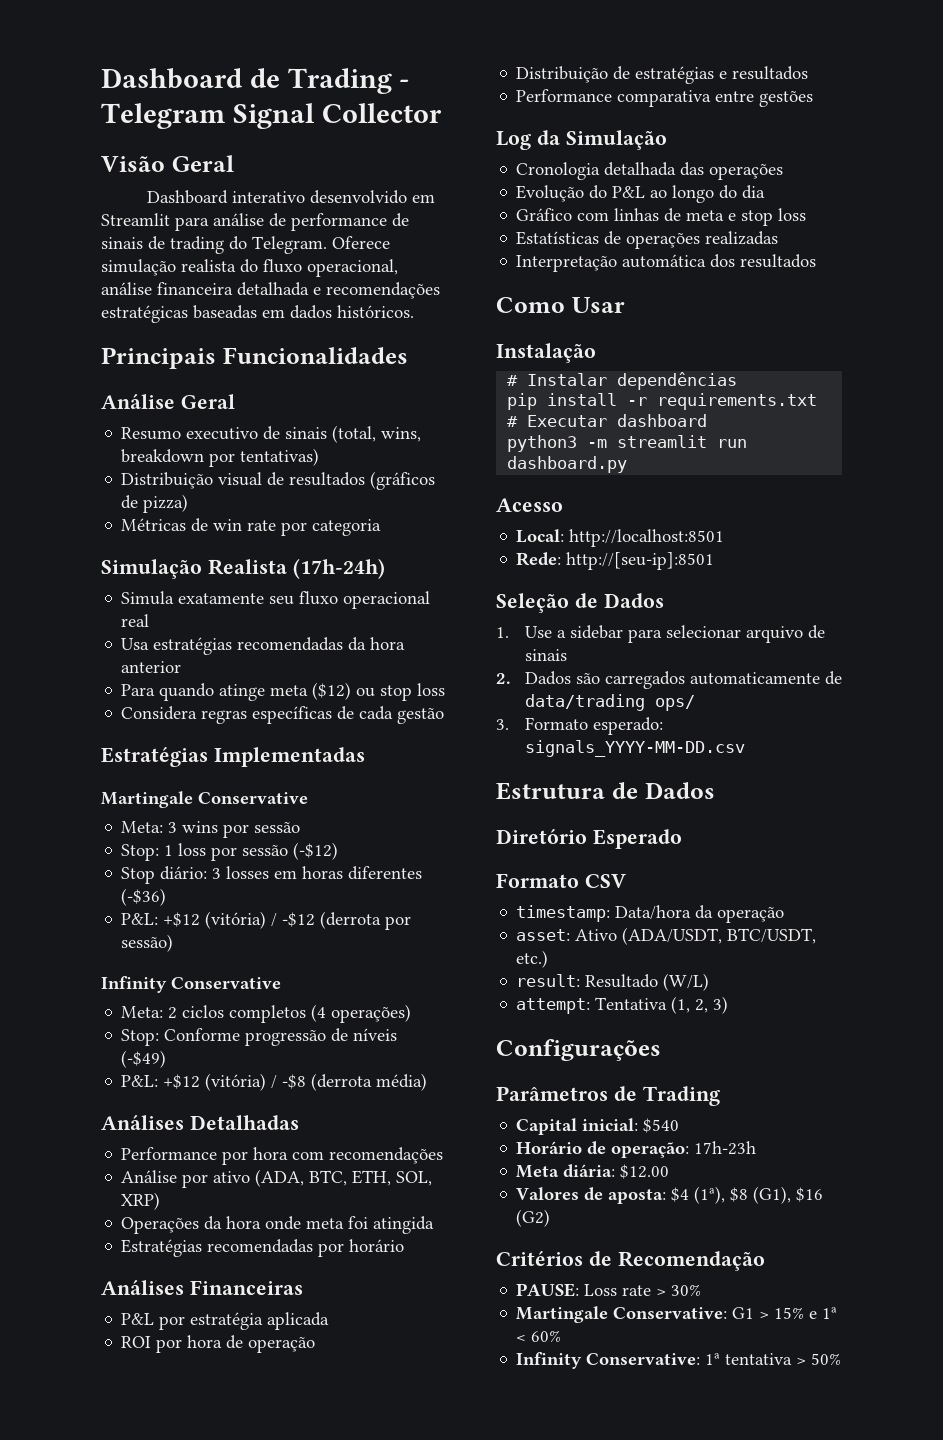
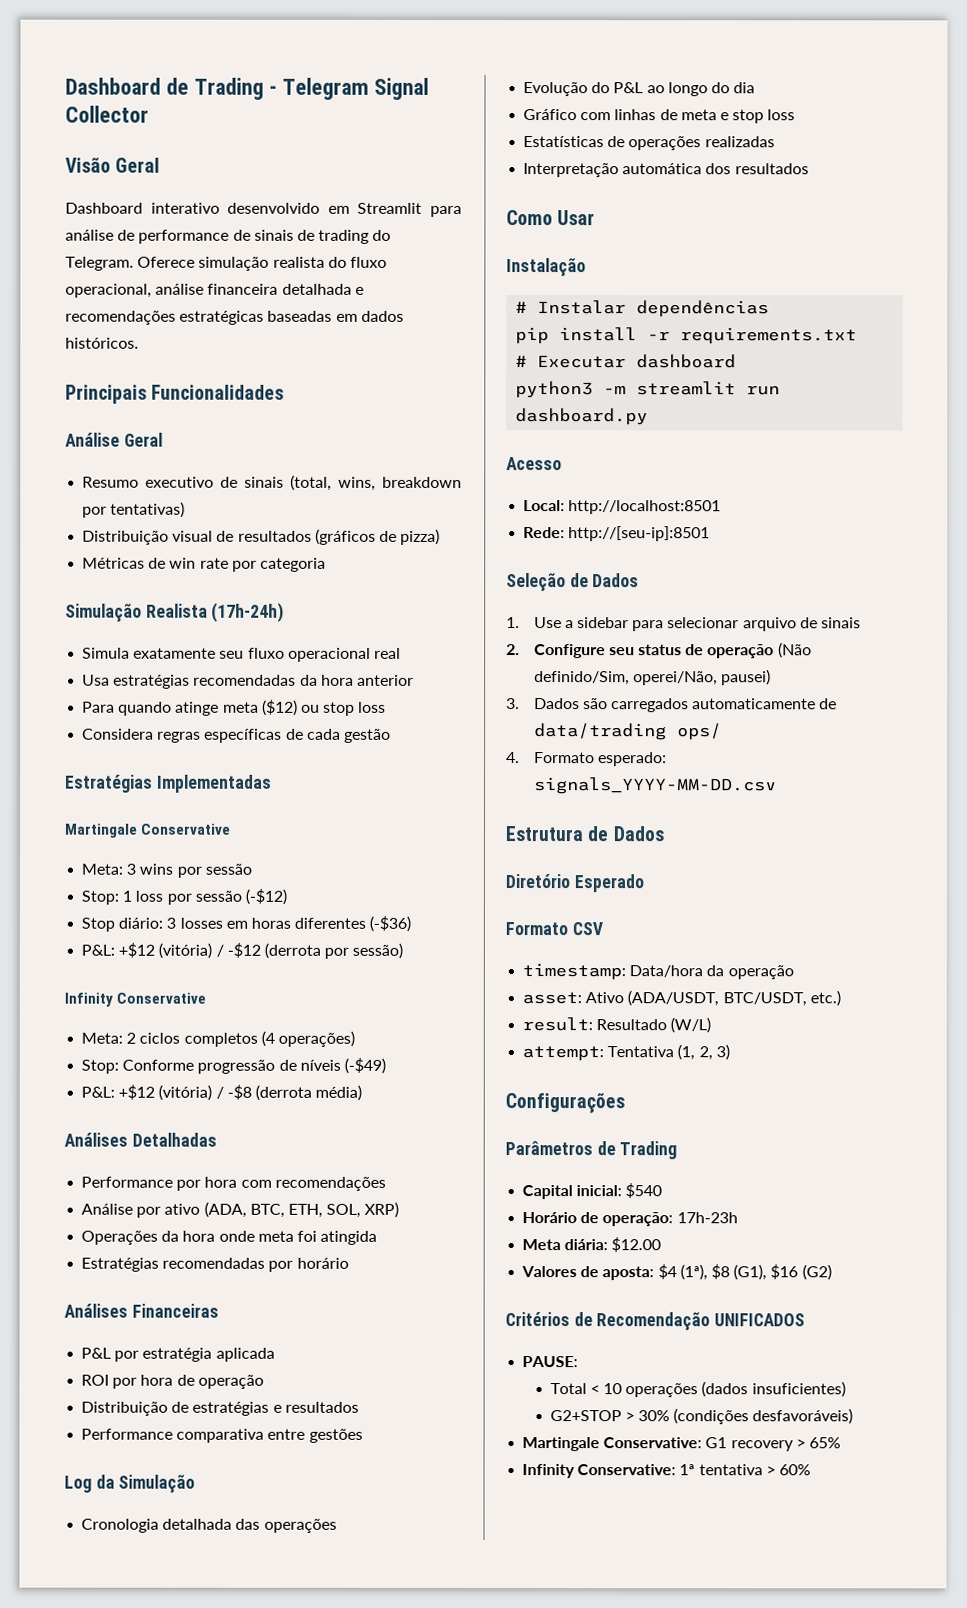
- 2. Dados são carregados automaticamente de data/trading ops/
+ 2. Configure seu status de operação (Não definido/Sim, operei/Não, pausei)
+ 3. Dados são carregados automaticamente de data/trading ops/
- 3. Formato esperado: signals_YYYY-MM-DD.csv
+ 4. Formato esperado: signals_YYYY-MM-DD.csv
- Critérios de Recomendação
+ Critérios de Recomendação UNIFICADOS
- PAUSE: Loss rate > 30%
+ PAUSE:
+ Total < 10 operações (dados insuficientes)
+ G2+STOP > 30% (condições desfavoráveis)
- Martingale Conservative: G1 > 15% e 1ª < 60%
+ Martingale Conservative: G1 recovery > 65%
- Infinity Conservative: 1ª tentativa > 50%
+ Infinity Conservative: 1ª tentativa > 60%

